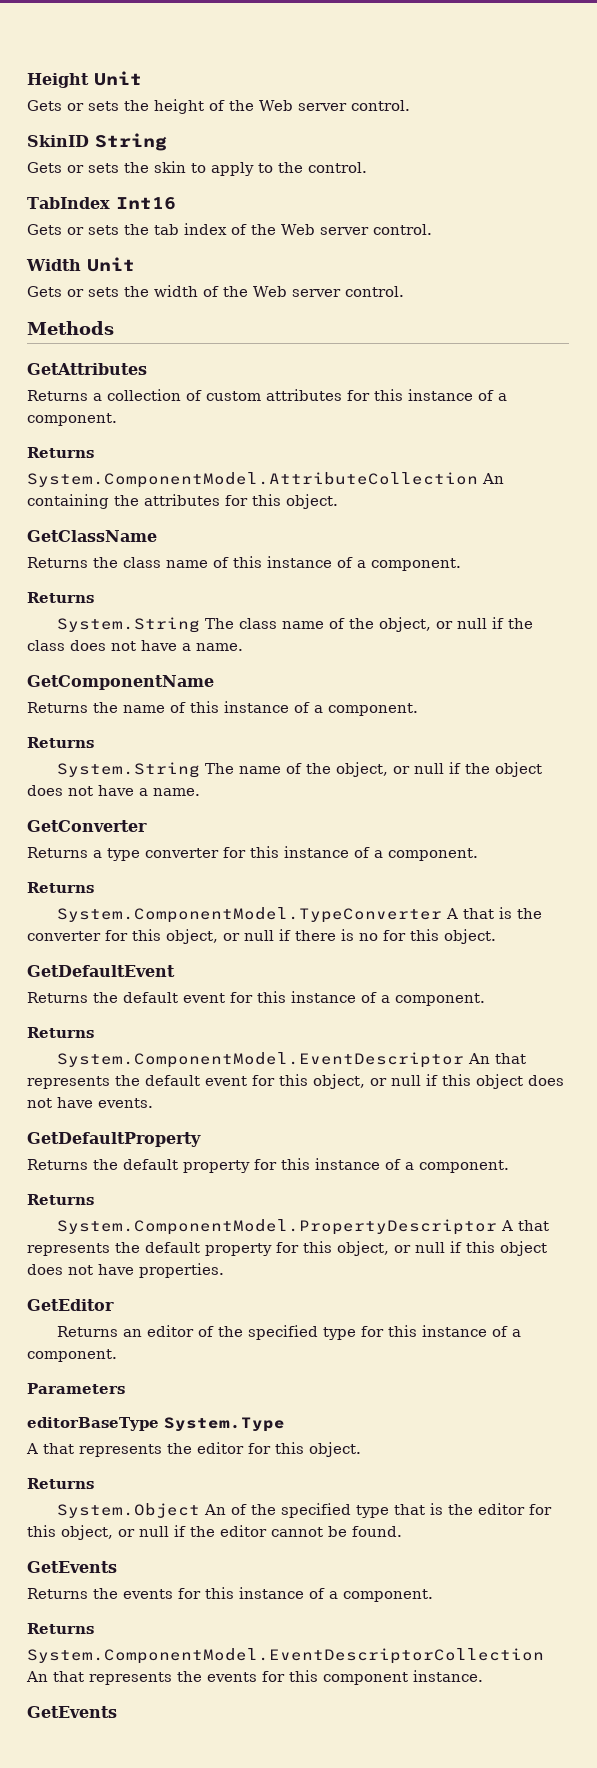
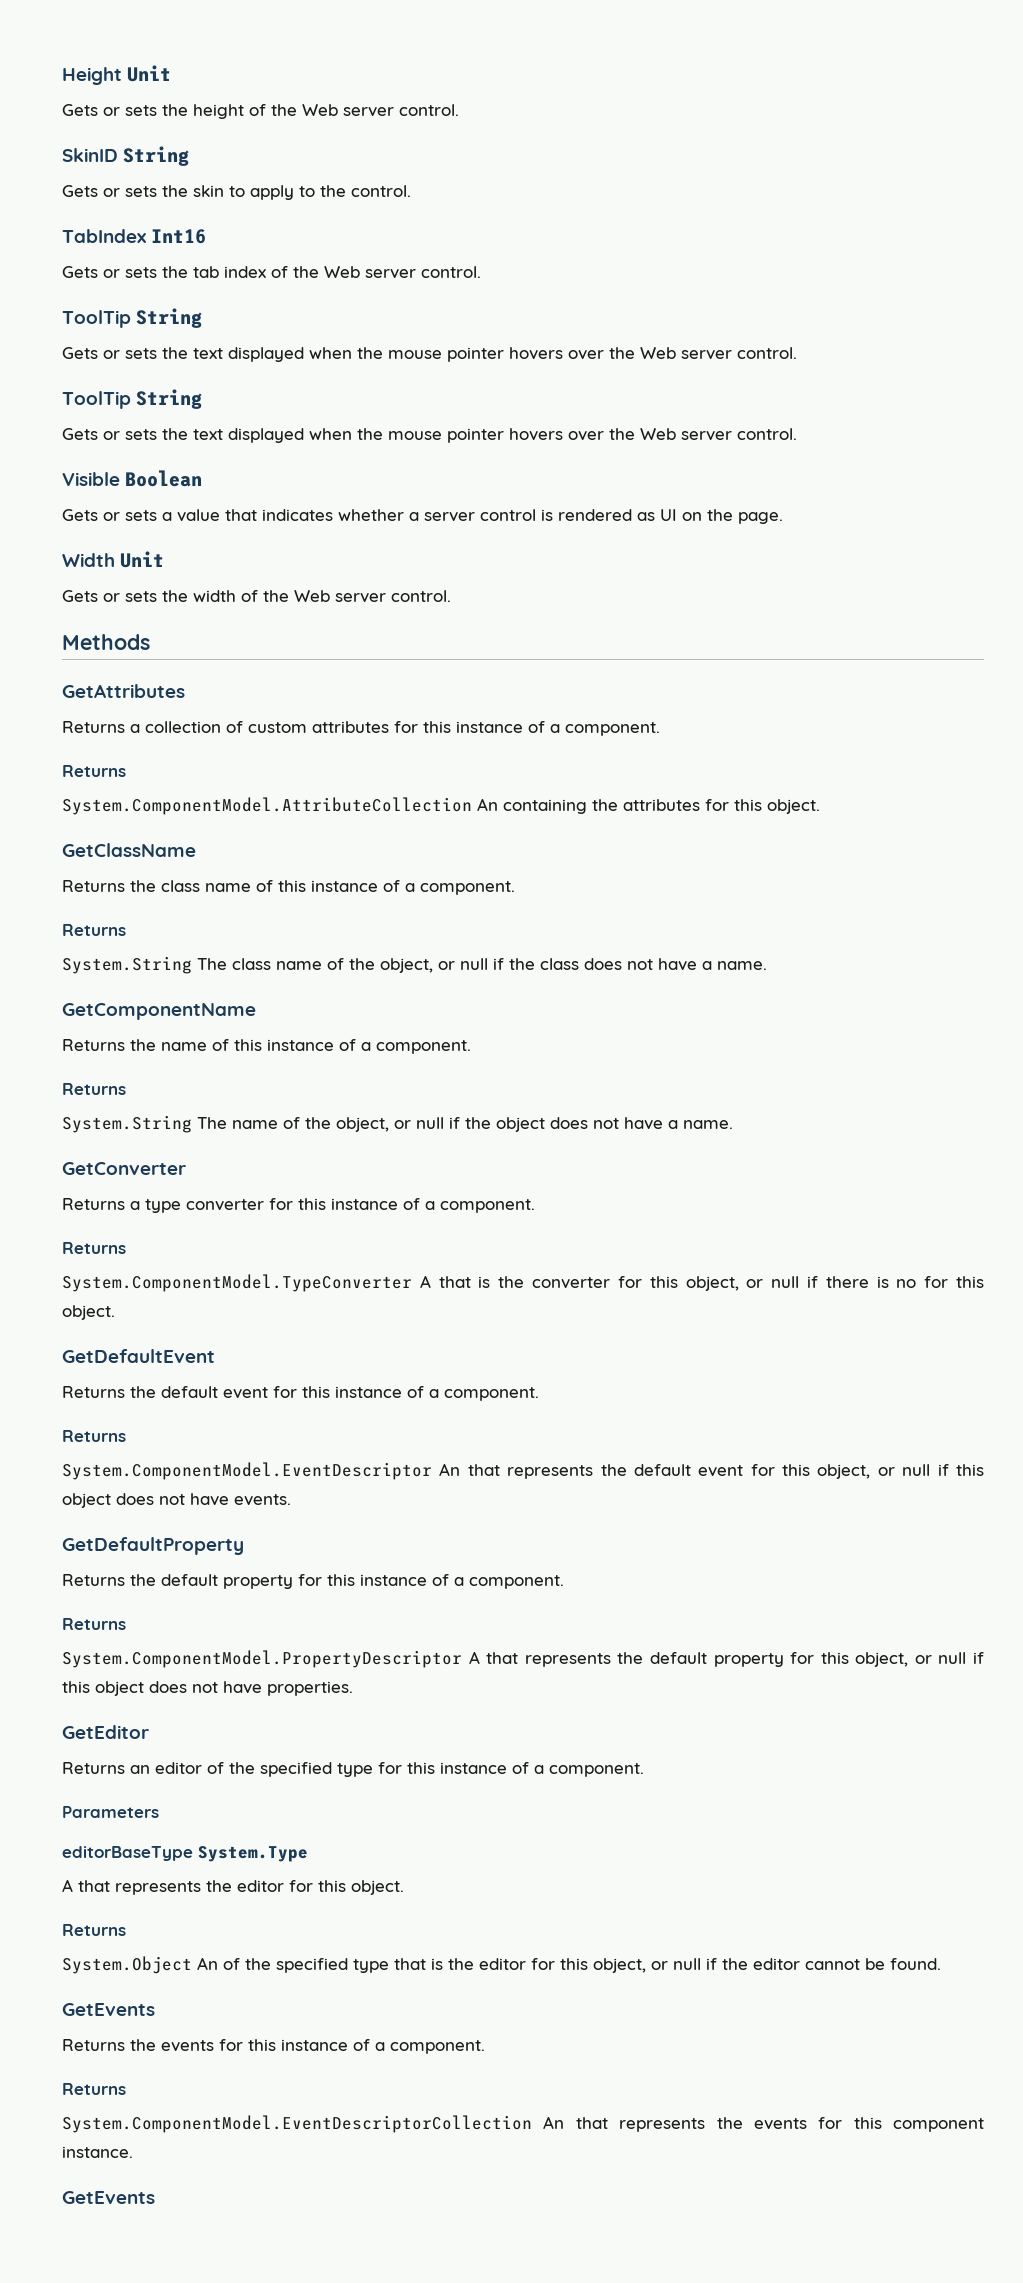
  Gets or sets the tab index of the Web server control.
+ ToolTip String
+ Gets or sets the text displayed when the mouse pointer hovers over the Web server control.
+ ToolTip String
+ Gets or sets the text displayed when the mouse pointer hovers over the Web server control.
+ Visible Boolean
+ Gets or sets a value that indicates whether a server control is rendered as UI on the page.

